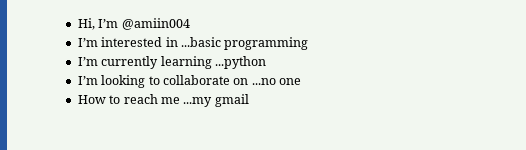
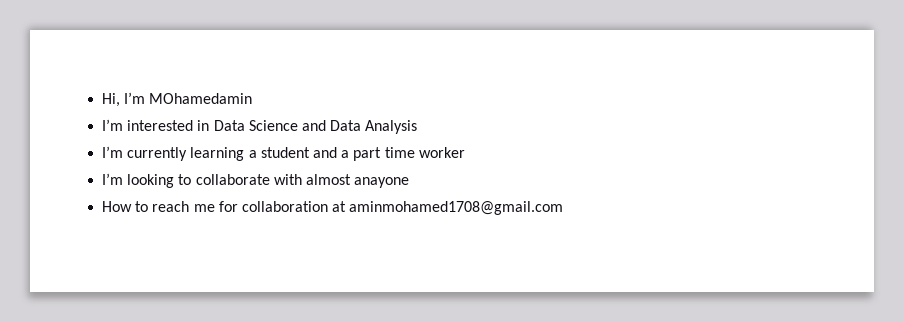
- Hi, I’m @amiin004
+ Hi, I’m MOhamedamin
- I’m interested in ...basic programming
- I’m currently learning ...python
+ I’m interested in Data Science and Data Analysis
+ I’m currently learning a student and a part time worker
- I’m looking to collaborate on ...no one
+ I’m looking to collaborate with almost anayone
- How to reach me ...my gmail
+ How to reach me for collaboration at aminmohamed1708@gmail.com

